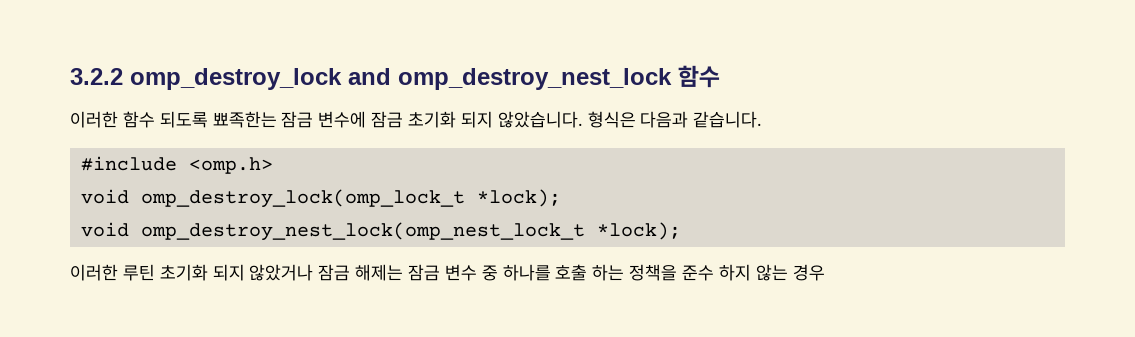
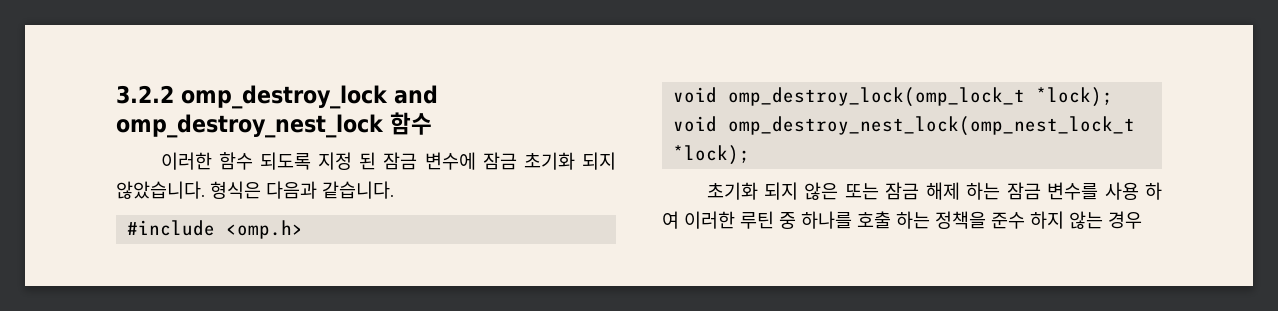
- 이러한 함수 되도록 뾰족한는 잠금 변수에 잠금 초기화 되지 않았습니다.
+ 이러한 함수 되도록 지정 된 잠금 변수에 잠금 초기화 되지 않았습니다.
- 이러한 루틴 초기화 되지 않았거나 잠금 해제는 잠금 변수 중 하나를 호출 하는 정책을 준수 하지 않는 경우
+ 초기화 되지 않은 또는 잠금 해제 하는 잠금 변수를 사용 하 여 이러한 루틴 중 하나를 호출 하는 정책을 준수 하지 않는 경우

